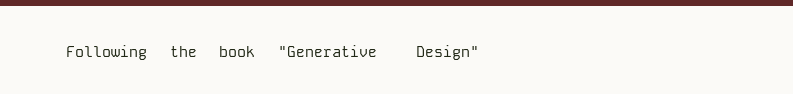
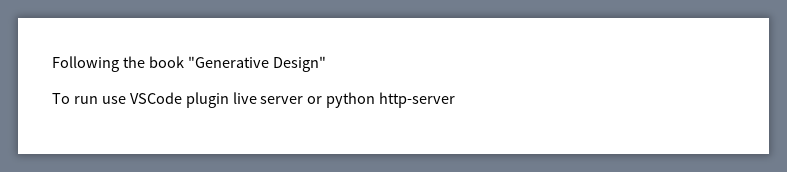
+ To run use VSCode plugin live server or python http-server

